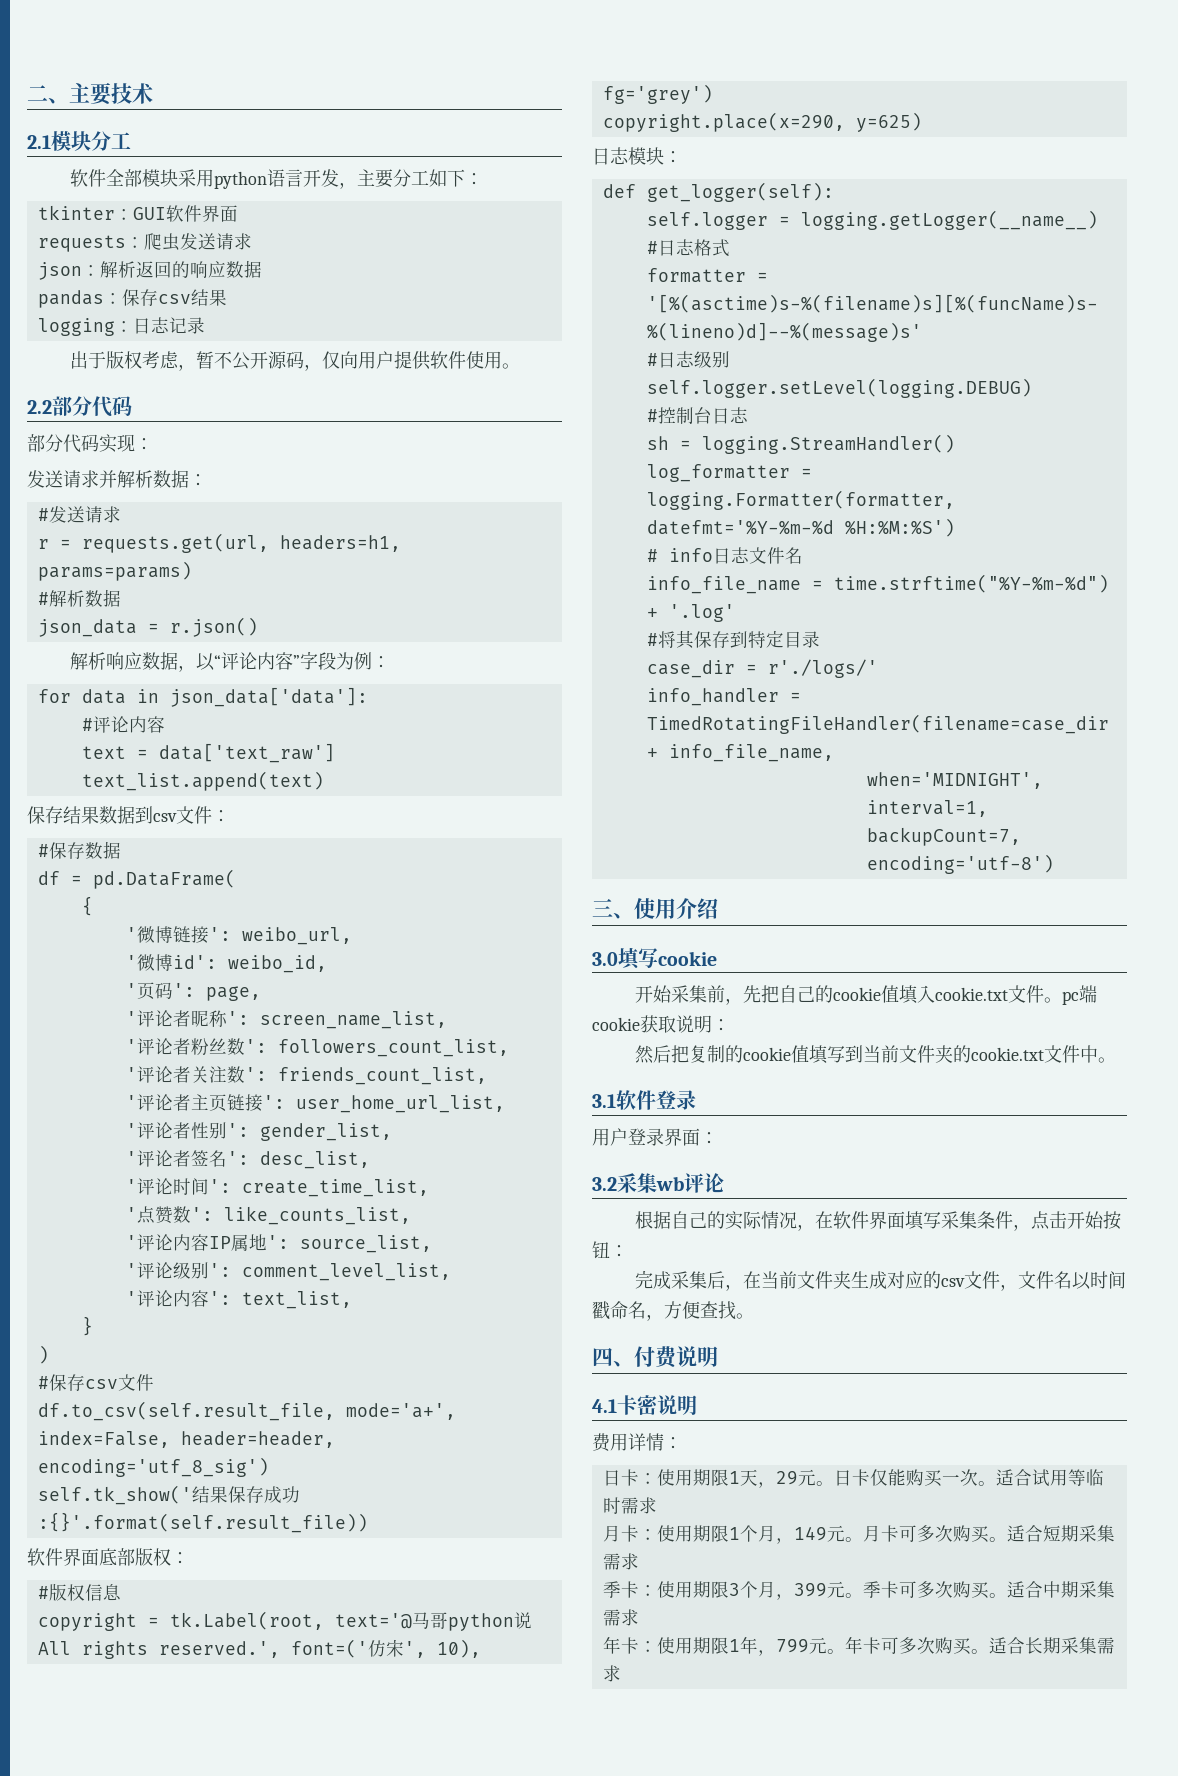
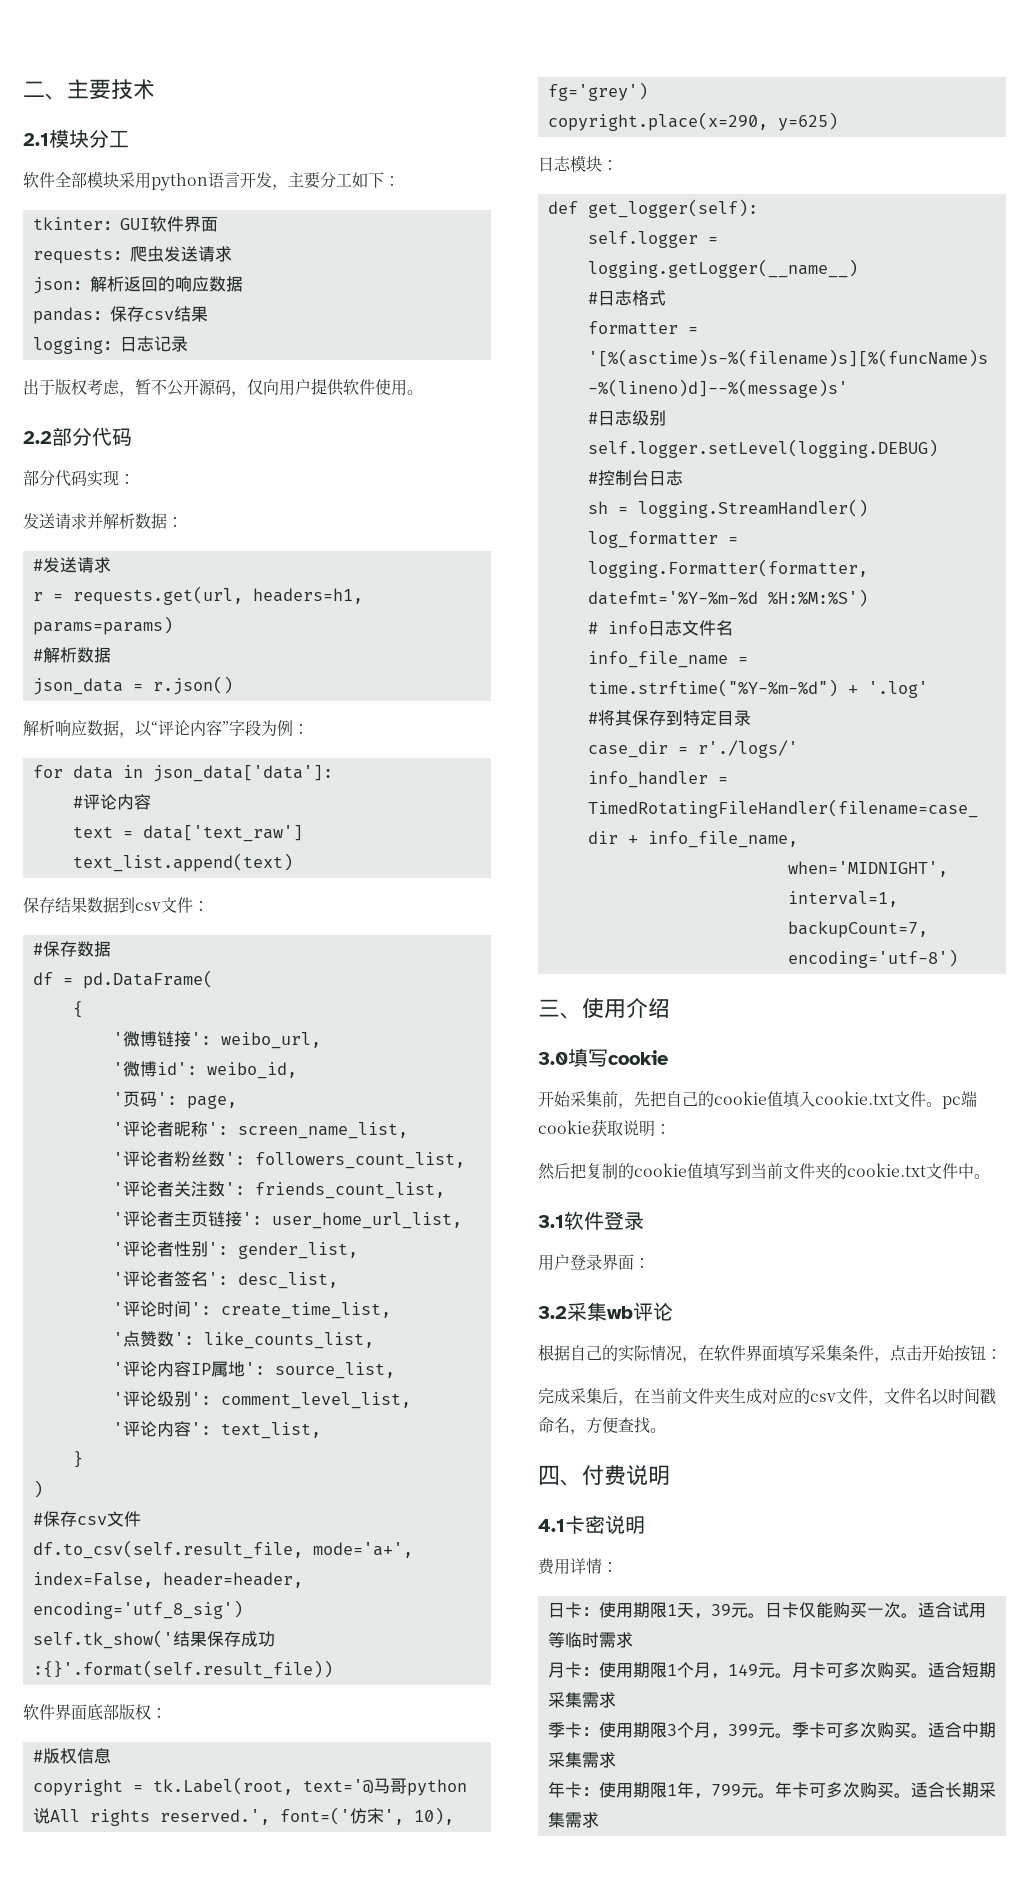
- 日卡：使用期限1天，29元。
+ 日卡：使用期限1天，39元。

